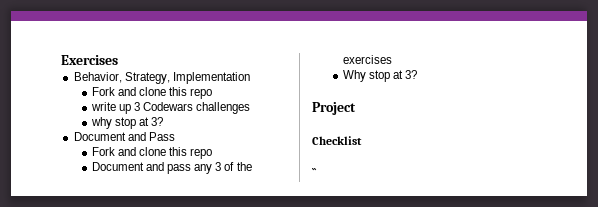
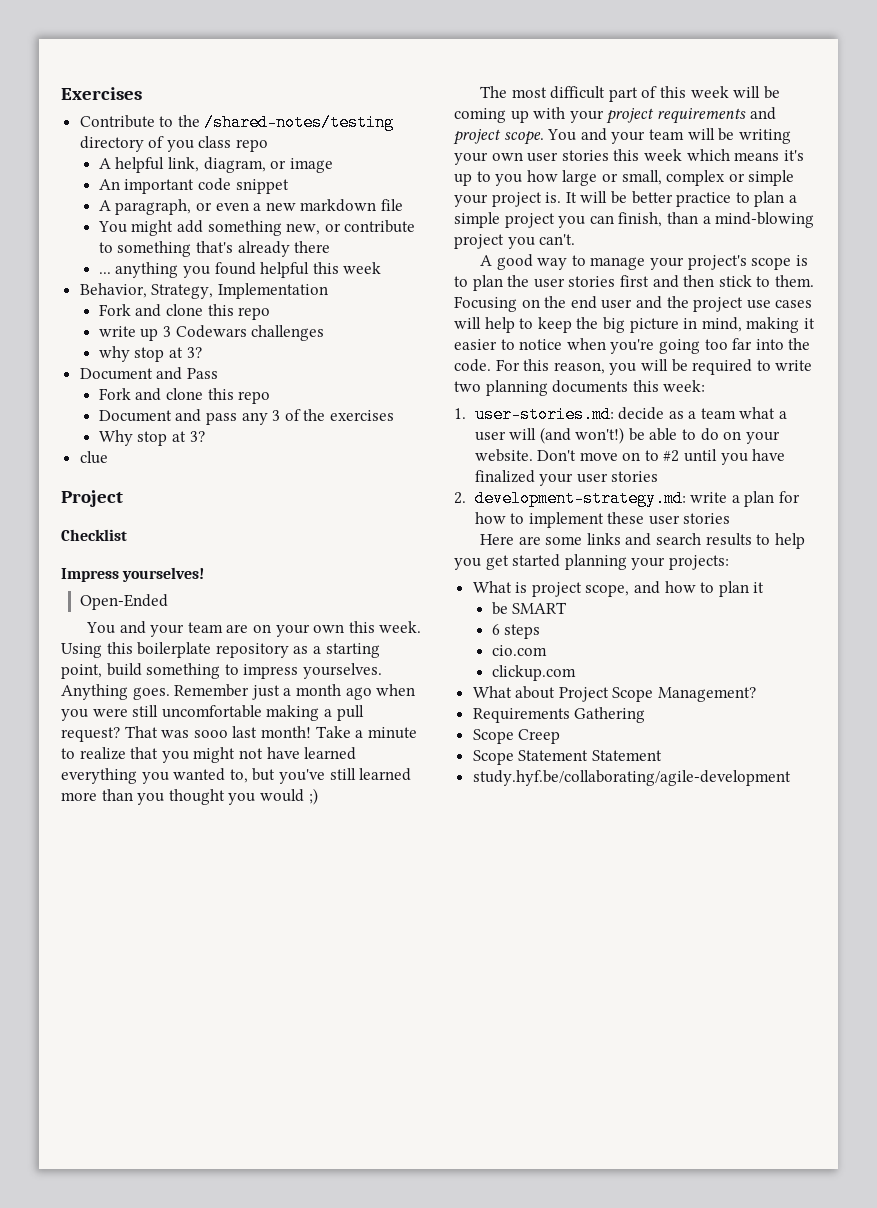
+ Contribute to the /shared-notes/testing directory of you class repo
+ A helpful link, diagram, or image
+ An important code snippet
+ A paragraph, or even a new markdown file
+ You might add something new, or contribute to something that's already there
+ ... anything you found helpful this week
+ clue
- ``
+ Impress yourselves!
+ Open-Ended
+ You and your team are on your own this week. Using this boilerplate repository as a starting point, build something to impress yourselves. Anything goes. Remember just a month ago when you were still uncomfortable making a pull request? That was sooo last month! Take a minute to realize that you might not have learned everything you wanted to, but you've still learned more than you thought you would ;)
+ The most difficult part of this week will be coming up with your project requirements and project scope. You and your team will be writing your own user stories this week which means it's up to you how large or small, complex or simple your project is. It will be better practice to plan a simple project you can finish, than a mind-blowing project you can't.
+ A good way to manage your project's scope is to plan the user stories first and then stick to them. Focusing on the end user and the project use cases will help to keep the big picture in mind, making it easier to notice when you're going too far into the code. For this reason, you will be required to write two planning documents this week:
+ 1. user-stories.md: decide as a team what a user will (and won't!) be able to do on your website. Don't move on to #2 until you have finalized your user stories
+ 2. development-strategy.md: write a plan for how to implement these user stories
+ Here are some links and search results to help you get started planning your projects:
+ What is project scope, and how to plan it
+ be SMART
+ 6 steps
+ cio.com
+ clickup.com
+ What about Project Scope Management?
+ Requirements Gathering
+ Scope Creep
+ Scope Statement Statement
+ study.hyf.be/collaborating/agile-development

